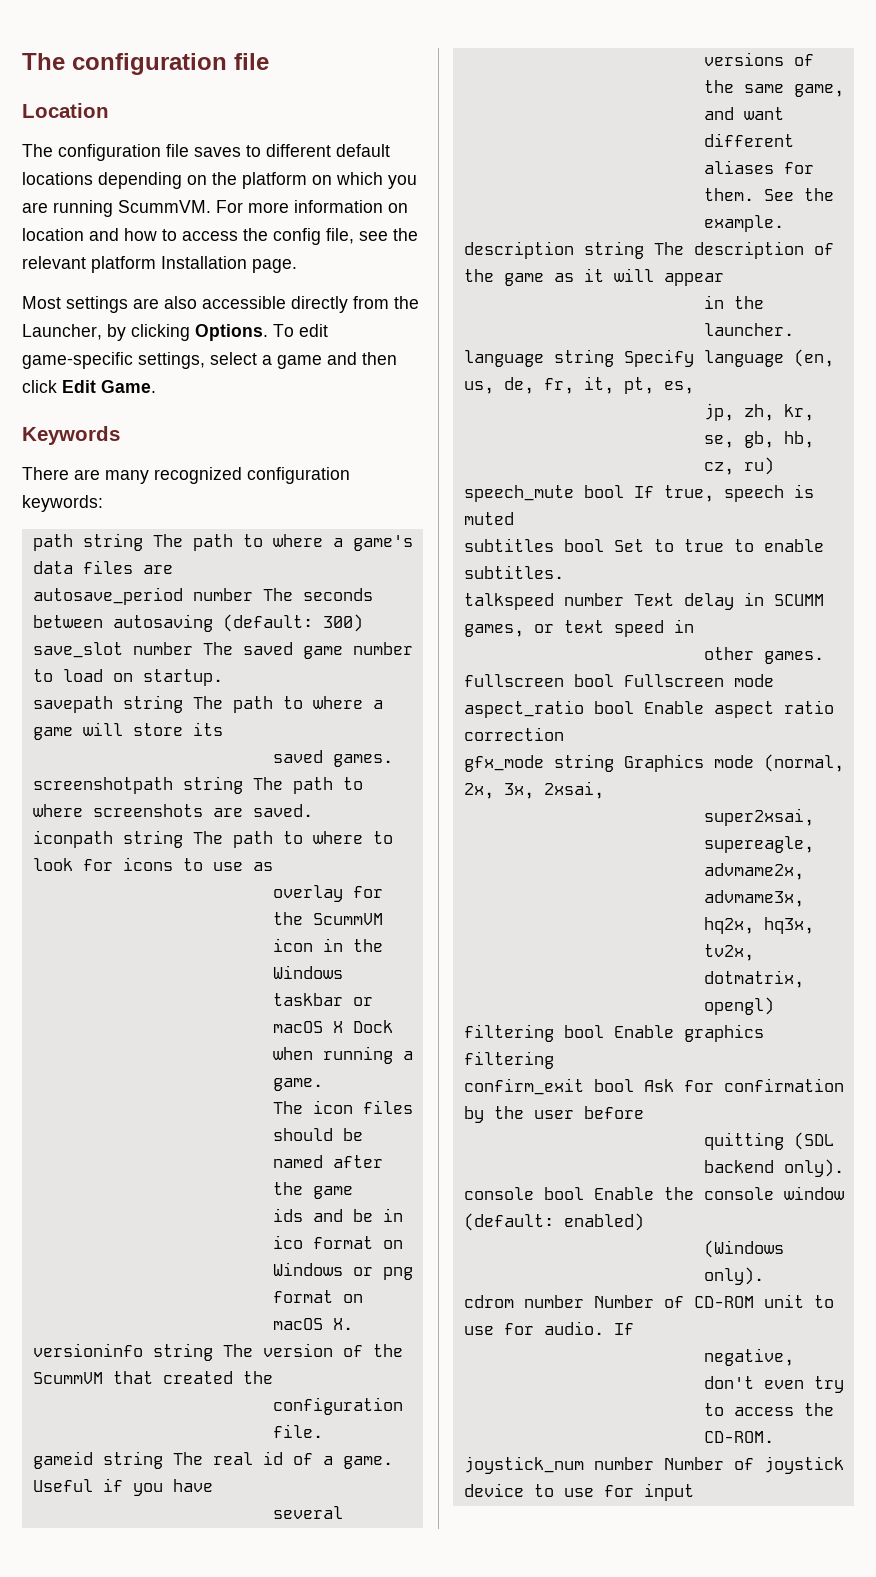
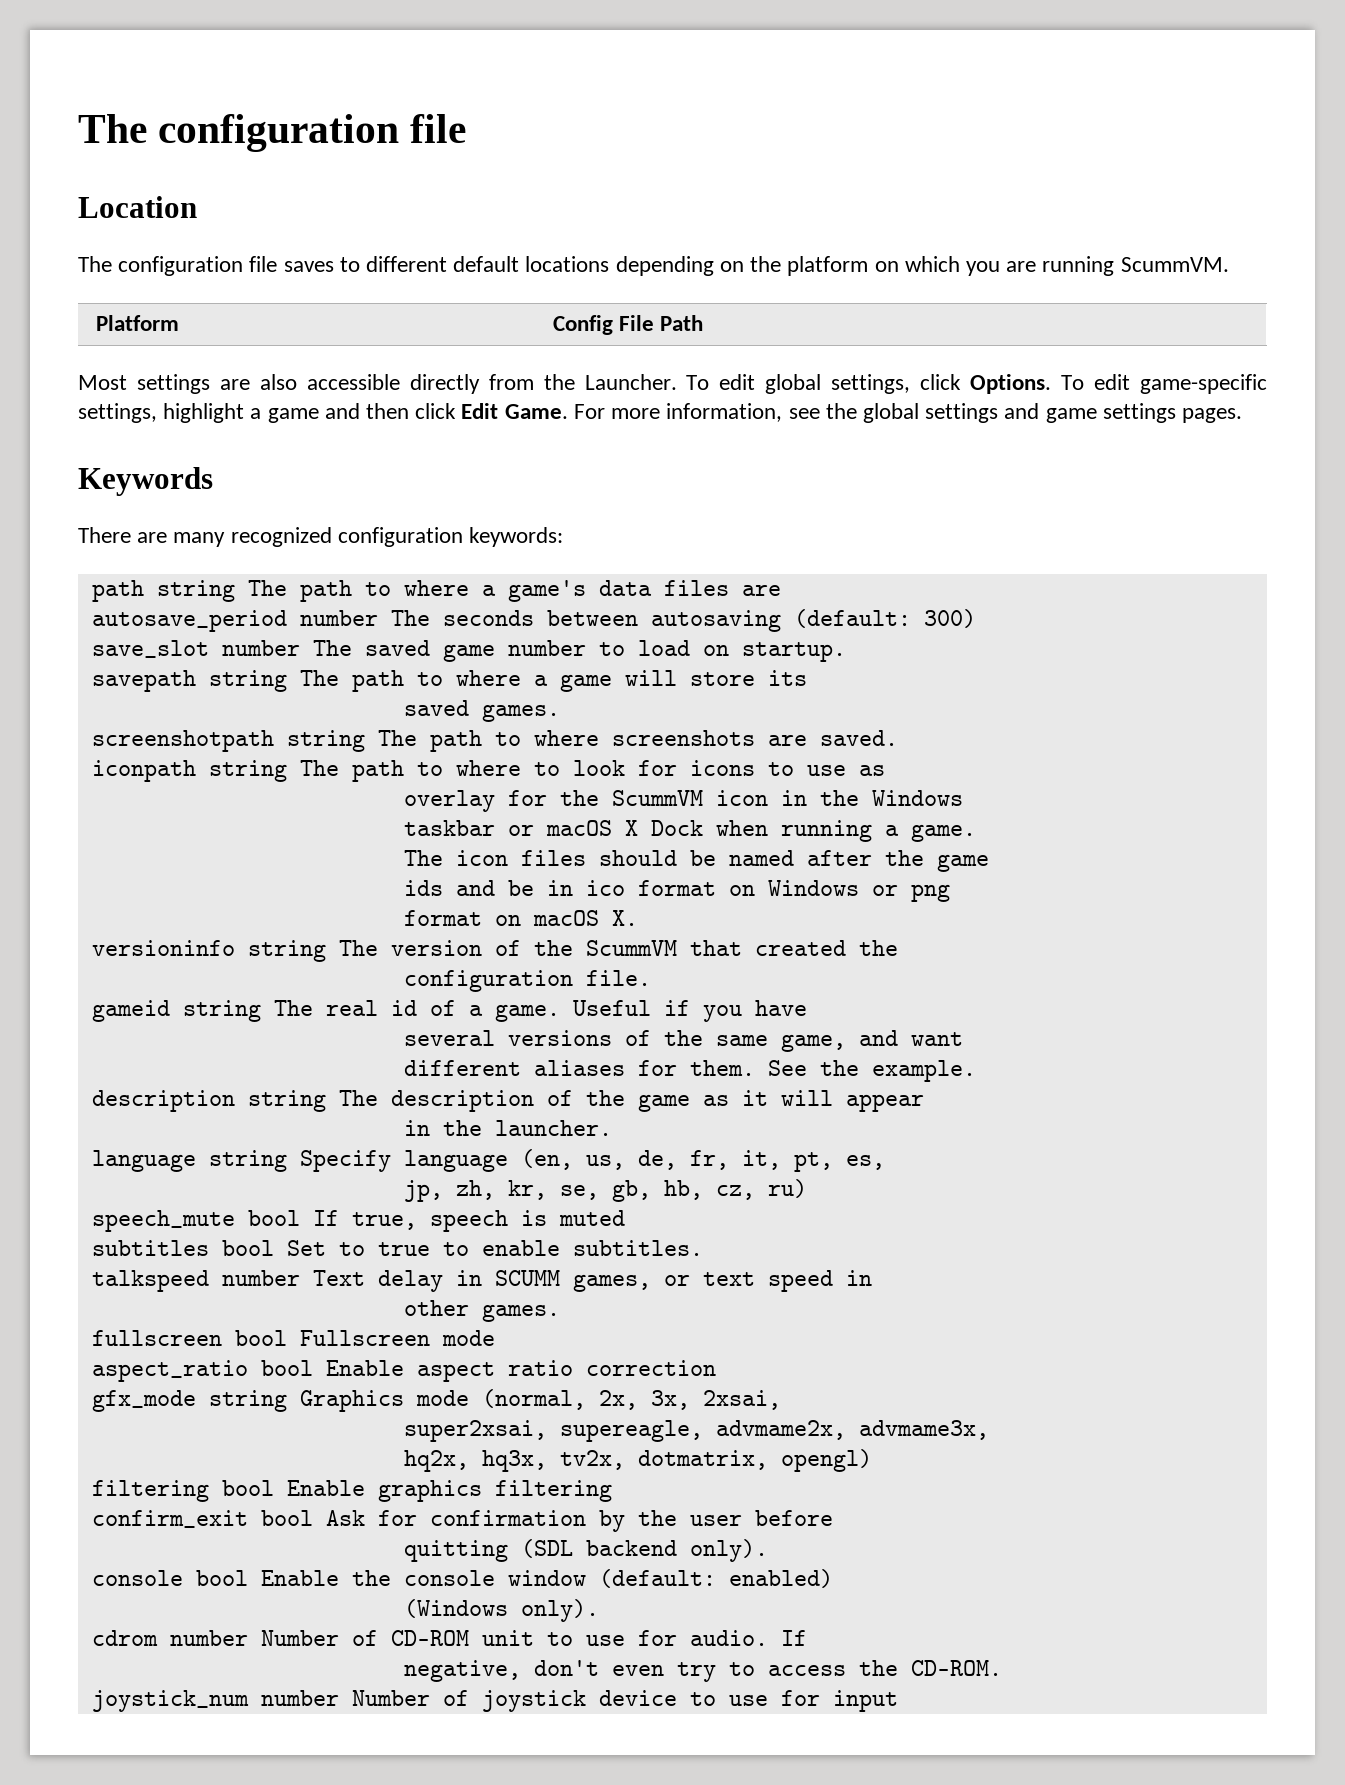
- The configuration file saves to different default locations depending on the platform on which you are running ScummVM. For more information on location and how to access the config file, see the relevant platform Installation page.
+ The configuration file saves to different default locations depending on the platform on which you are running ScummVM.
+ Platform | Config File Path
- Most settings are also accessible directly from the Launcher, by clicking Options.
+ Most settings are also accessible directly from the Launcher. To edit global settings, click Options.
- To edit game-specific settings, select a game and then click Edit Game.
+ To edit game-specific settings, highlight a game and then click Edit Game. For more information, see the global settings and game settings pages.

